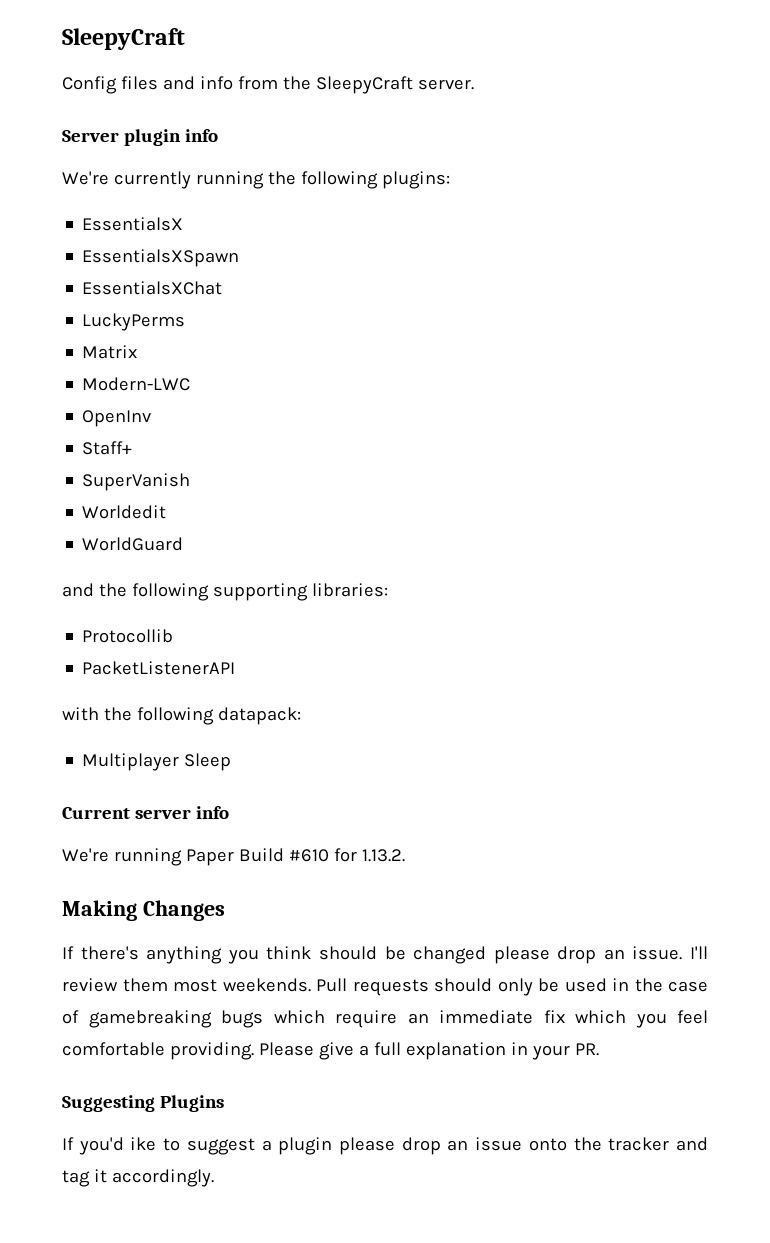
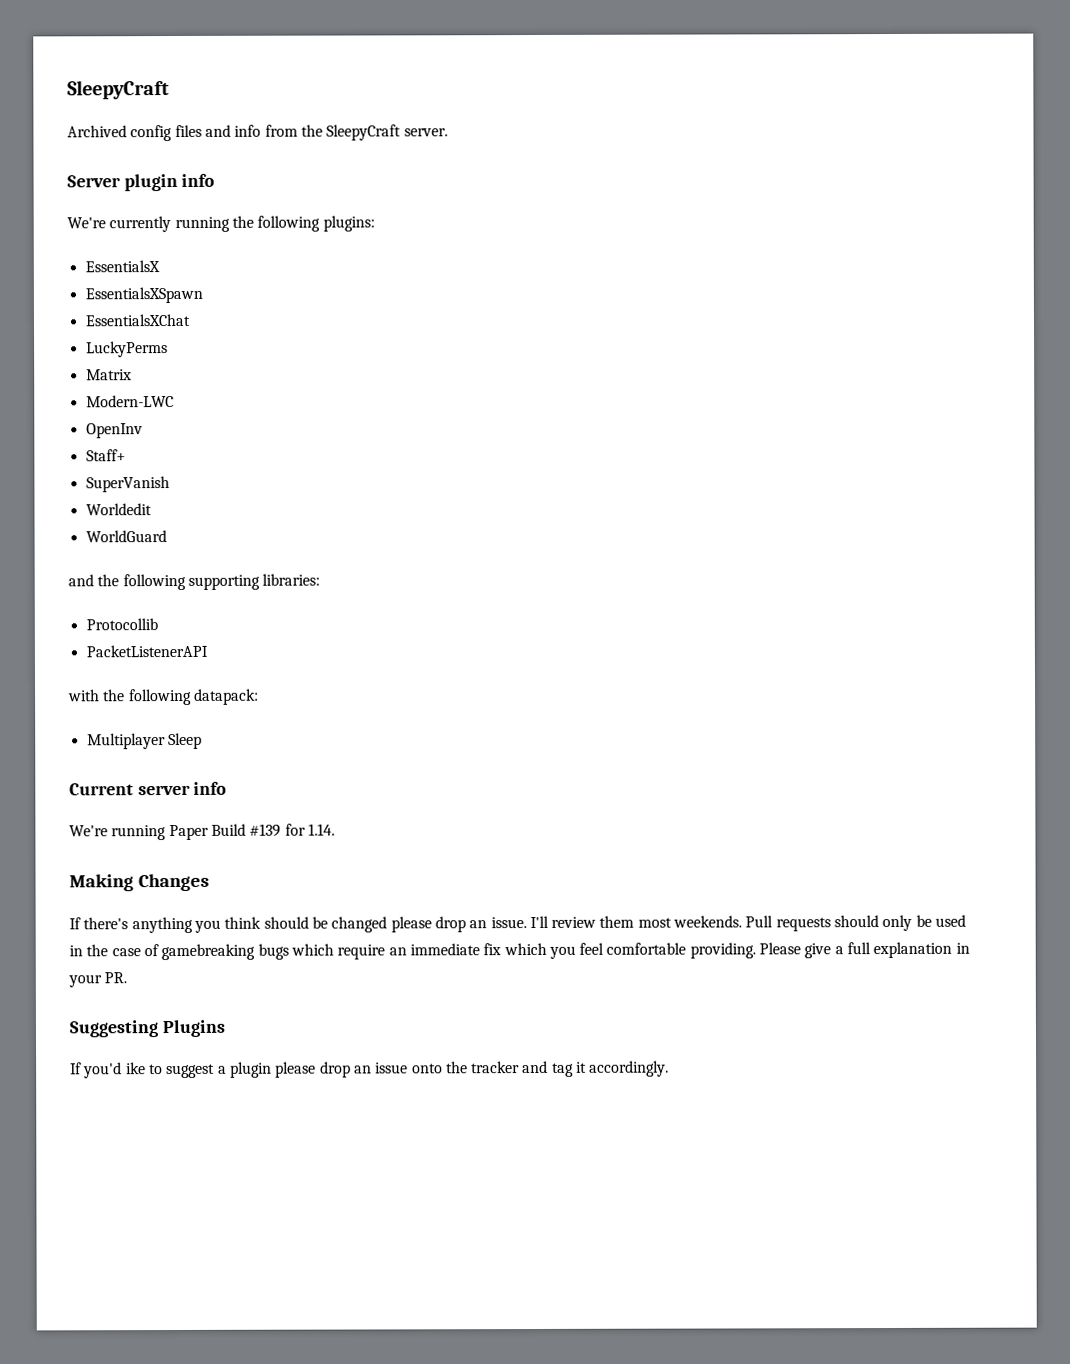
- Config files and info from the SleepyCraft server.
+ Archived config files and info from the SleepyCraft server.
- We're running Paper Build #610 for 1.13.2.
+ We're running Paper Build #139 for 1.14.

